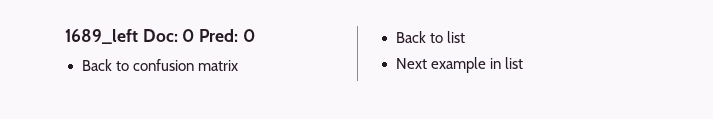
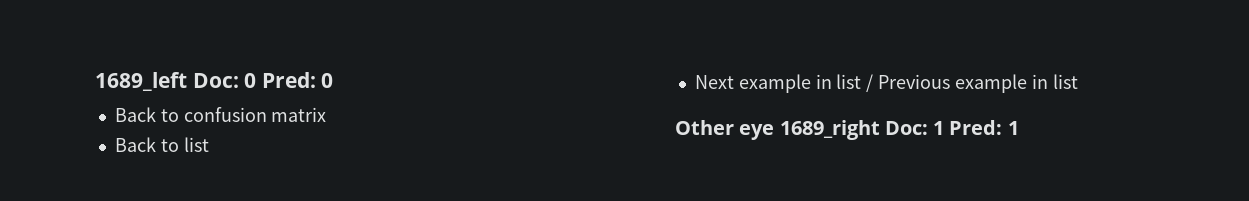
- Next example in list
+ Next example in list / Previous example in list
+ Other eye 1689_right Doc: 1 Pred: 1

